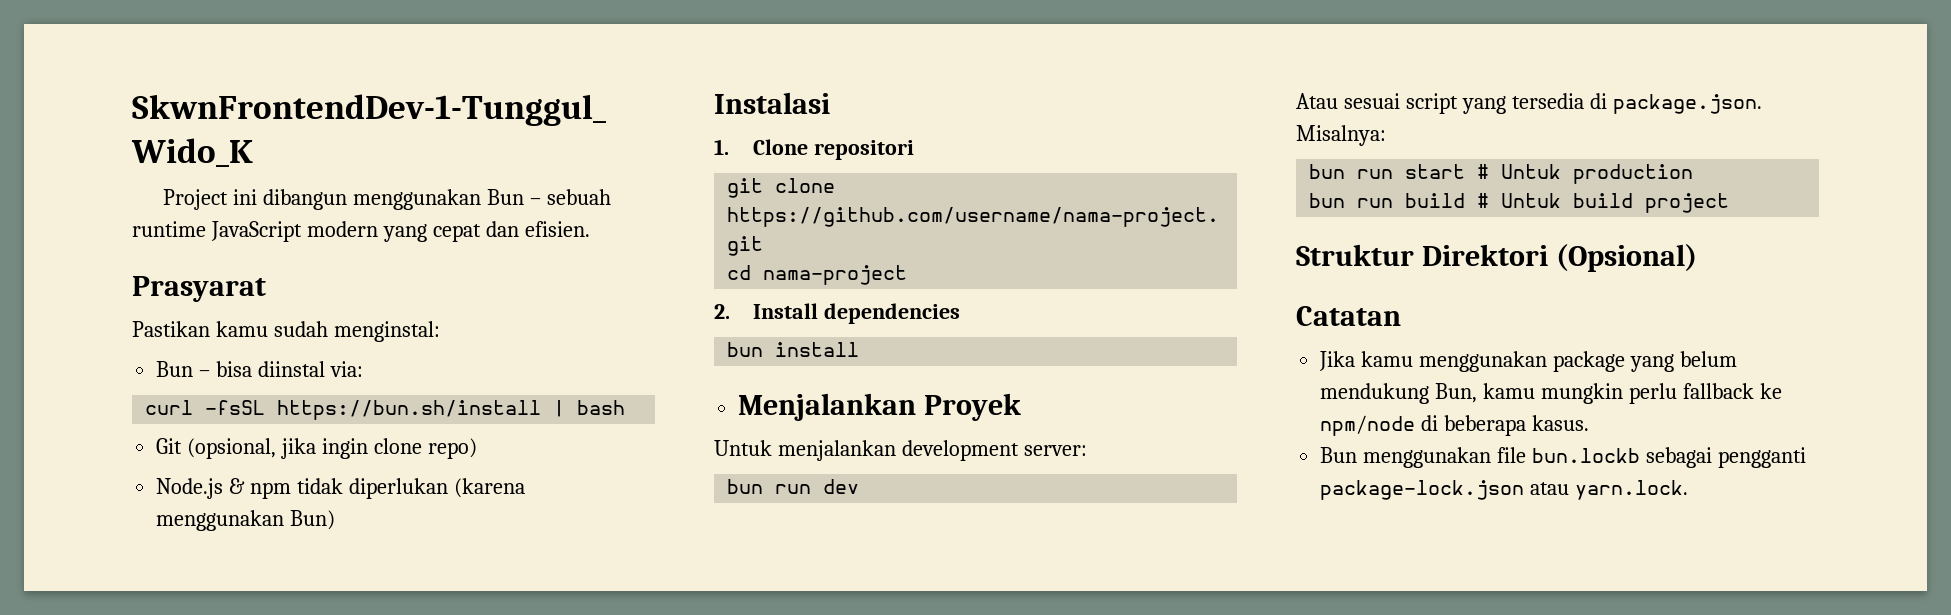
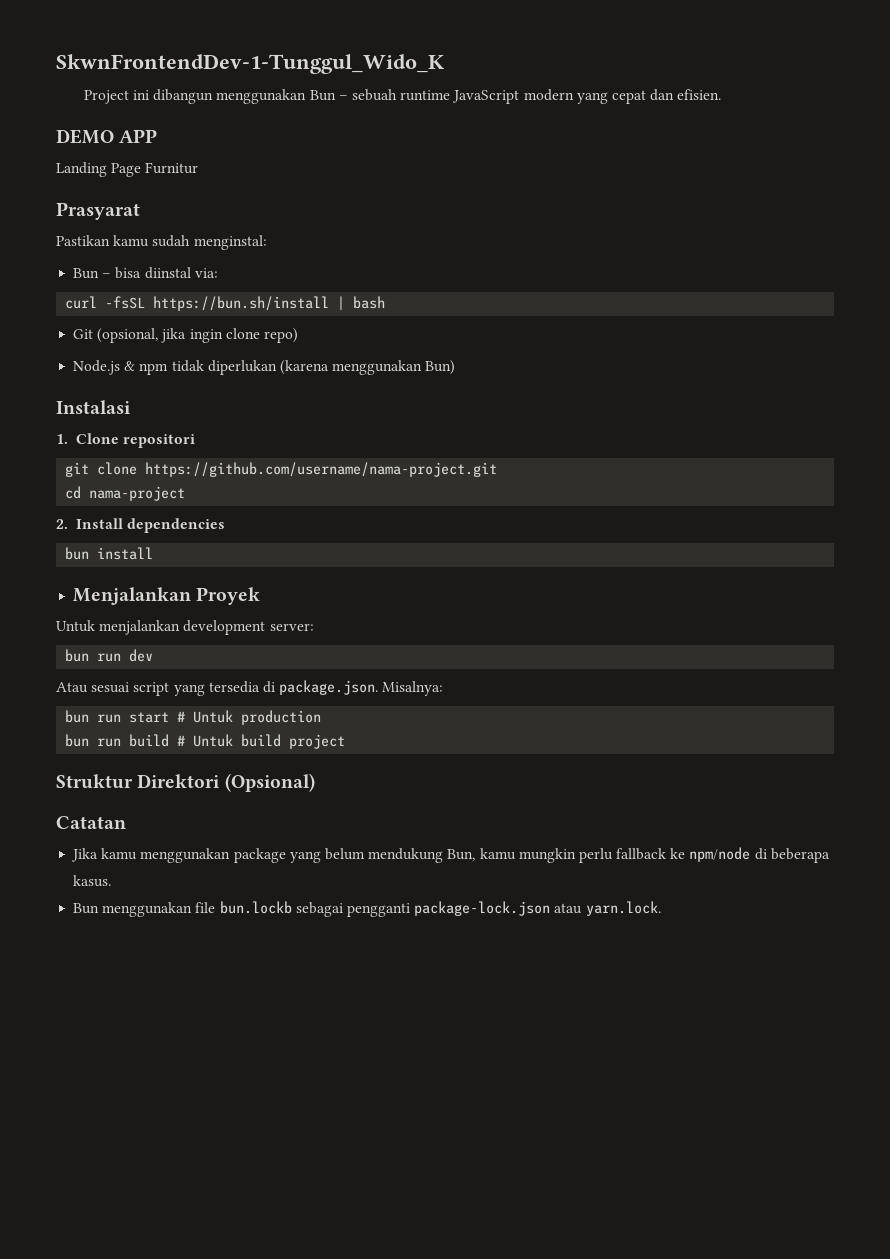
+ DEMO APP
+ Landing Page Furnitur

